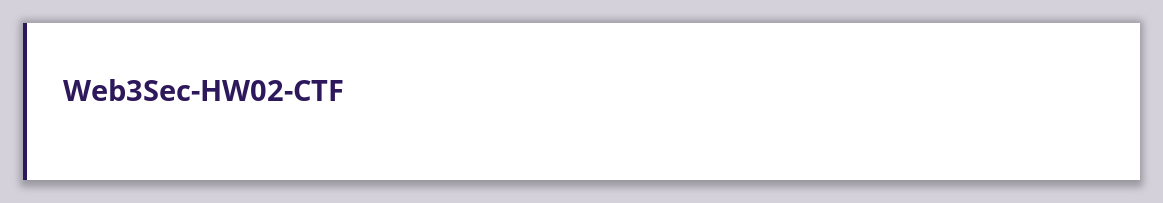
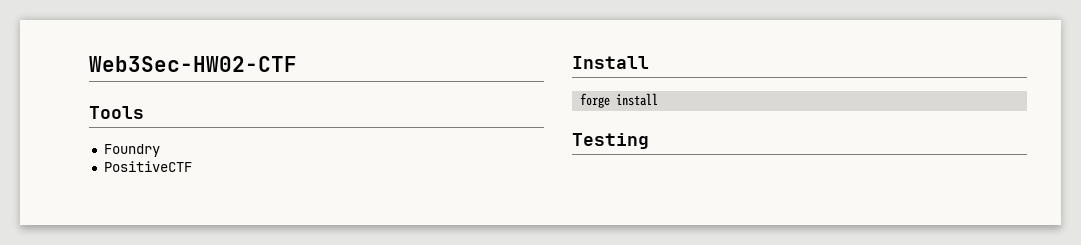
+ Tools
+ Foundry
+ PositiveCTF
+ Install
+ forge install
+ Testing

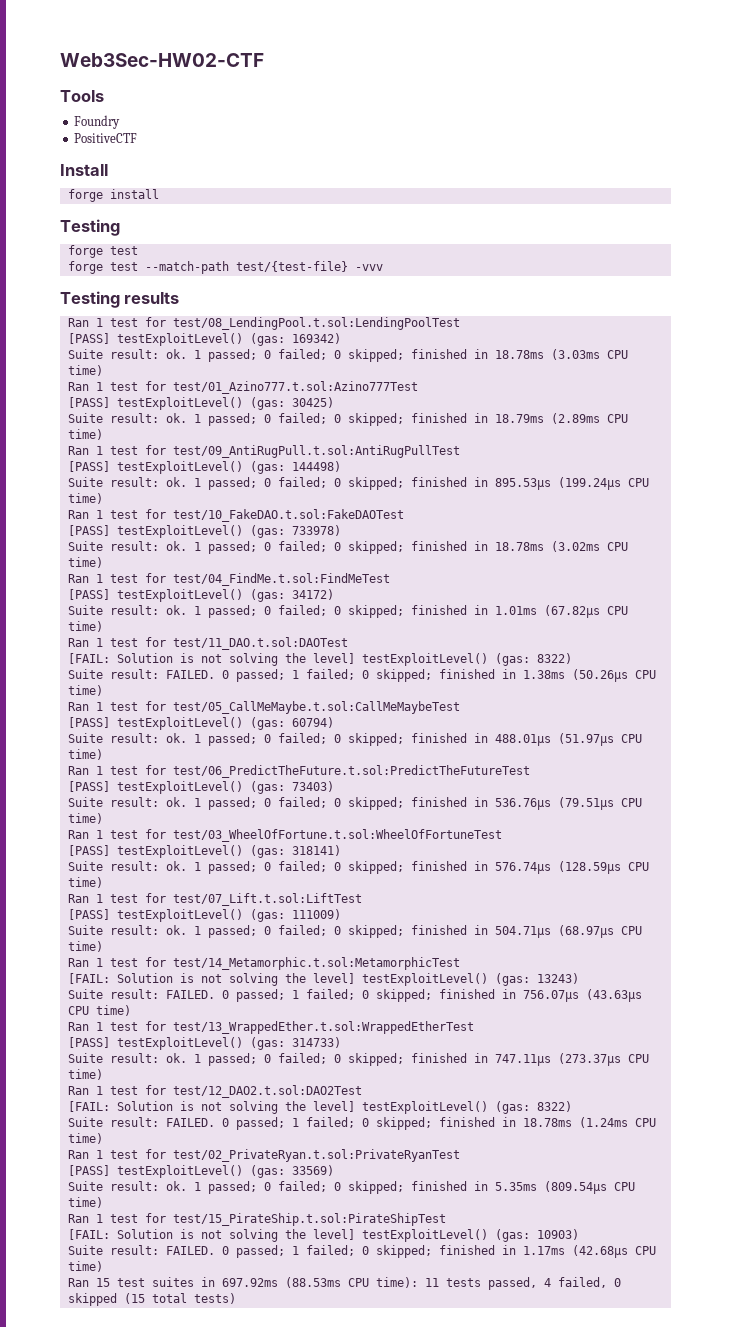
  forge install
  Testing
+ forge test
+ forge test --match-path test/{test-file} -vvv
+ Testing results
+ Ran 1 test for test/08_LendingPool.t.sol:LendingPoolTest
+ [PASS] testExploitLevel() (gas: 169342)
+ Suite result: ok. 1 passed; 0 failed; 0 skipped; finished in 18.78ms (3.03ms CPU time)
+ Ran 1 test for test/01_Azino777.t.sol:Azino777Test
+ [PASS] testExploitLevel() (gas: 30425)
+ Suite result: ok. 1 passed; 0 failed; 0 skipped; finished in 18.79ms (2.89ms CPU time)
+ Ran 1 test for test/09_AntiRugPull.t.sol:AntiRugPullTest
+ [PASS] testExploitLevel() (gas: 144498)
+ Suite result: ok. 1 passed; 0 failed; 0 skipped; finished in 895.53µs (199.24µs CPU time)
+ Ran 1 test for test/10_FakeDAO.t.sol:FakeDAOTest
+ [PASS] testExploitLevel() (gas: 733978)
+ Suite result: ok. 1 passed; 0 failed; 0 skipped; finished in 18.78ms (3.02ms CPU time)
+ Ran 1 test for test/04_FindMe.t.sol:FindMeTest
+ [PASS] testExploitLevel() (gas: 34172)
+ Suite result: ok. 1 passed; 0 failed; 0 skipped; finished in 1.01ms (67.82µs CPU time)
+ Ran 1 test for test/11_DAO.t.sol:DAOTest
+ [FAIL: Solution is not solving the level] testExploitLevel() (gas: 8322)
+ Suite result: FAILED. 0 passed; 1 failed; 0 skipped; finished in 1.38ms (50.26µs CPU time)
+ Ran 1 test for test/05_CallMeMaybe.t.sol:CallMeMaybeTest
+ [PASS] testExploitLevel() (gas: 60794)
+ Suite result: ok. 1 passed; 0 failed; 0 skipped; finished in 488.01µs (51.97µs CPU time)
+ Ran 1 test for test/06_PredictTheFuture.t.sol:PredictTheFutureTest
+ [PASS] testExploitLevel() (gas: 73403)
+ Suite result: ok. 1 passed; 0 failed; 0 skipped; finished in 536.76µs (79.51µs CPU time)
+ Ran 1 test for test/03_WheelOfFortune.t.sol:WheelOfFortuneTest
+ [PASS] testExploitLevel() (gas: 318141)
+ Suite result: ok. 1 passed; 0 failed; 0 skipped; finished in 576.74µs (128.59µs CPU time)
+ Ran 1 test for test/07_Lift.t.sol:LiftTest
+ [PASS] testExploitLevel() (gas: 111009)
+ Suite result: ok. 1 passed; 0 failed; 0 skipped; finished in 504.71µs (68.97µs CPU time)
+ Ran 1 test for test/14_Metamorphic.t.sol:MetamorphicTest
+ [FAIL: Solution is not solving the level] testExploitLevel() (gas: 13243)
+ Suite result: FAILED. 0 passed; 1 failed; 0 skipped; finished in 756.07µs (43.63µs CPU time)
+ Ran 1 test for test/13_WrappedEther.t.sol:WrappedEtherTest
+ [PASS] testExploitLevel() (gas: 314733)
+ Suite result: ok. 1 passed; 0 failed; 0 skipped; finished in 747.11µs (273.37µs CPU time)
+ Ran 1 test for test/12_DAO2.t.sol:DAO2Test
+ [FAIL: Solution is not solving the level] testExploitLevel() (gas: 8322)
+ Suite result: FAILED. 0 passed; 1 failed; 0 skipped; finished in 18.78ms (1.24ms CPU time)
+ Ran 1 test for test/02_PrivateRyan.t.sol:PrivateRyanTest
+ [PASS] testExploitLevel() (gas: 33569)
+ Suite result: ok. 1 passed; 0 failed; 0 skipped; finished in 5.35ms (809.54µs CPU time)
+ Ran 1 test for test/15_PirateShip.t.sol:PirateShipTest
+ [FAIL: Solution is not solving the level] testExploitLevel() (gas: 10903)
+ Suite result: FAILED. 0 passed; 1 failed; 0 skipped; finished in 1.17ms (42.68µs CPU time)
+ Ran 15 test suites in 697.92ms (88.53ms CPU time): 11 tests passed, 4 failed, 0 skipped (15 total tests)

